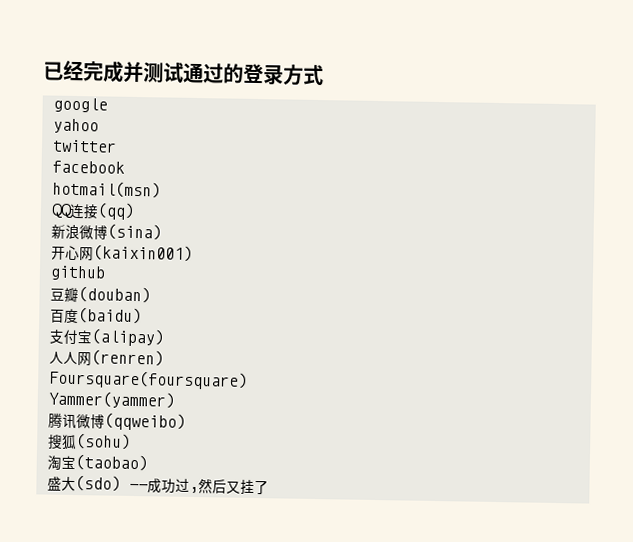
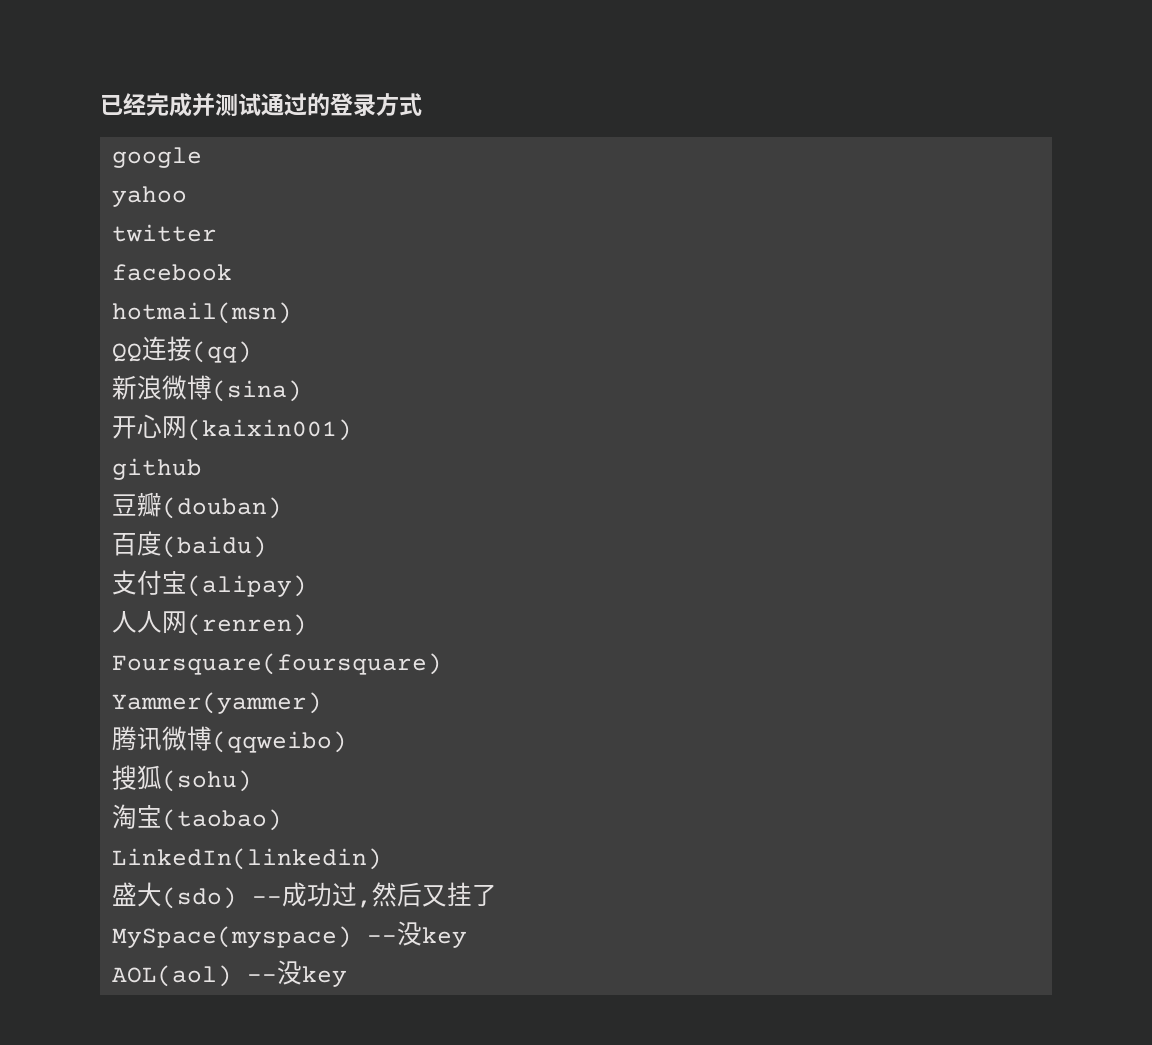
+ LinkedIn(linkedin)
+ MySpace(myspace) --没key
+ AOL(aol) --没key

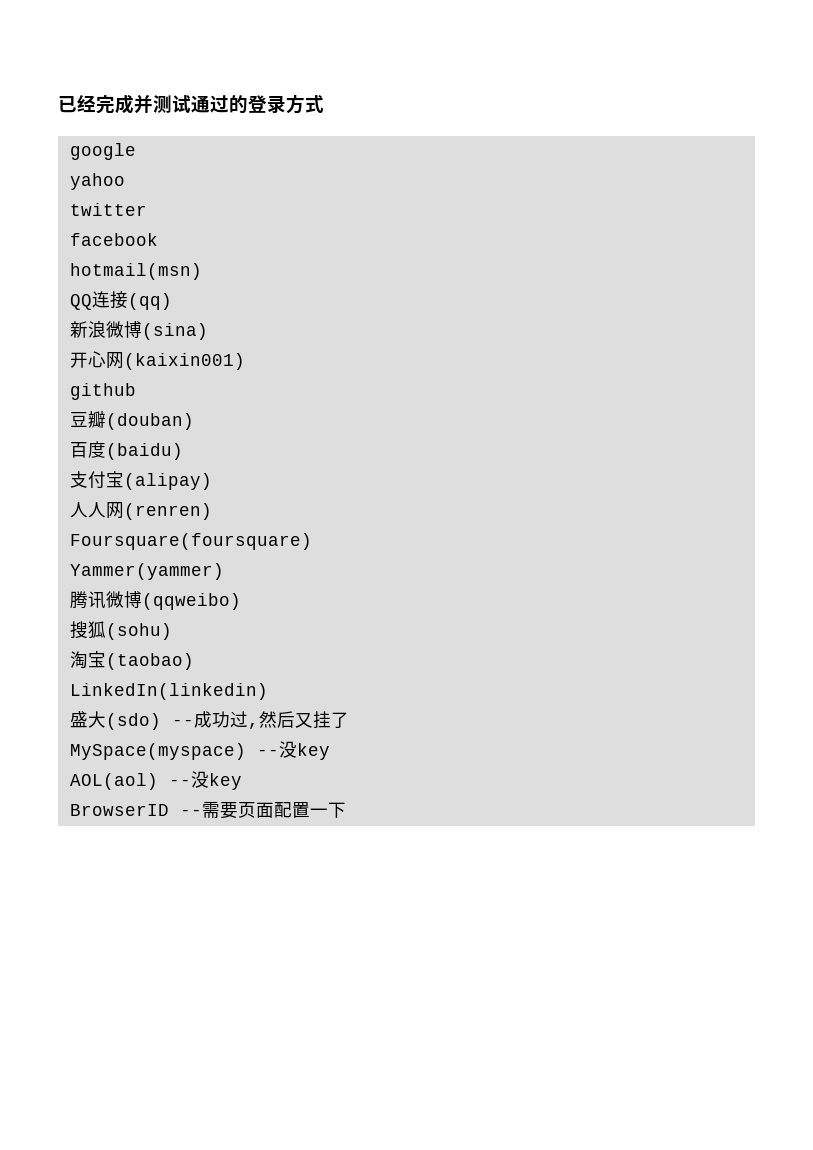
+ BrowserID --需要页面配置一下

